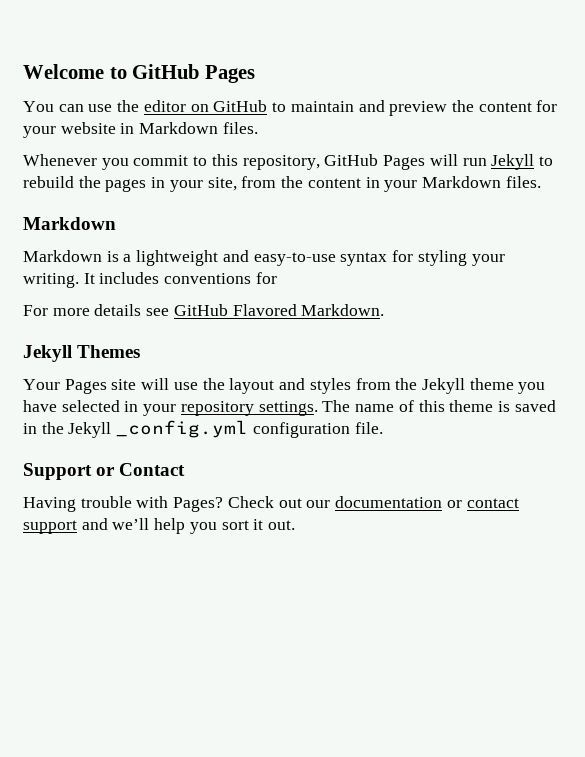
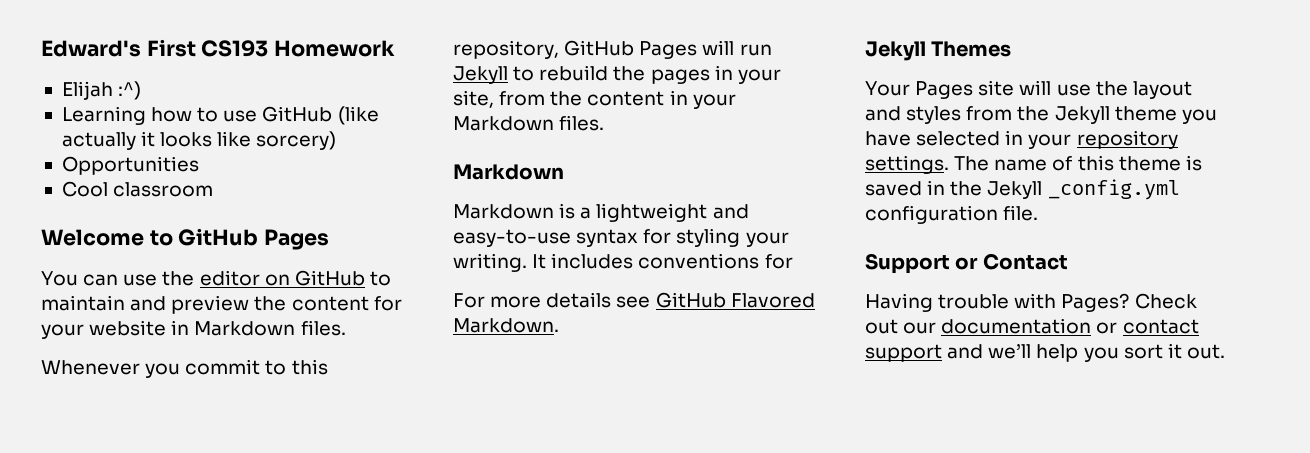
+ Edward's First CS193 Homework
+ Elijah :^)
+ Learning how to use GitHub (like actually it looks like sorcery)
+ Opportunities
+ Cool classroom

